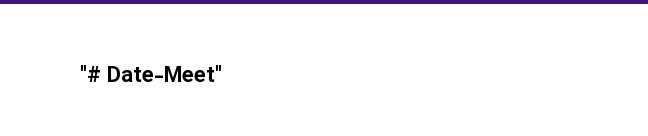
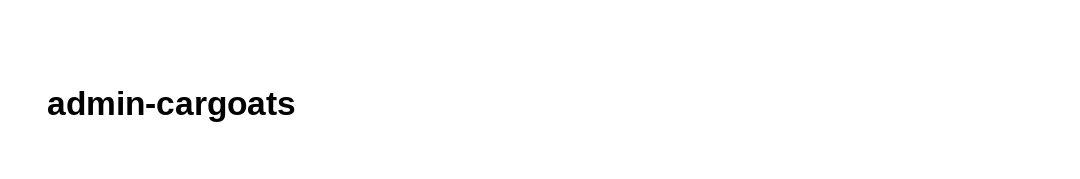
- "# Date-Meet"
+ admin-cargoats

